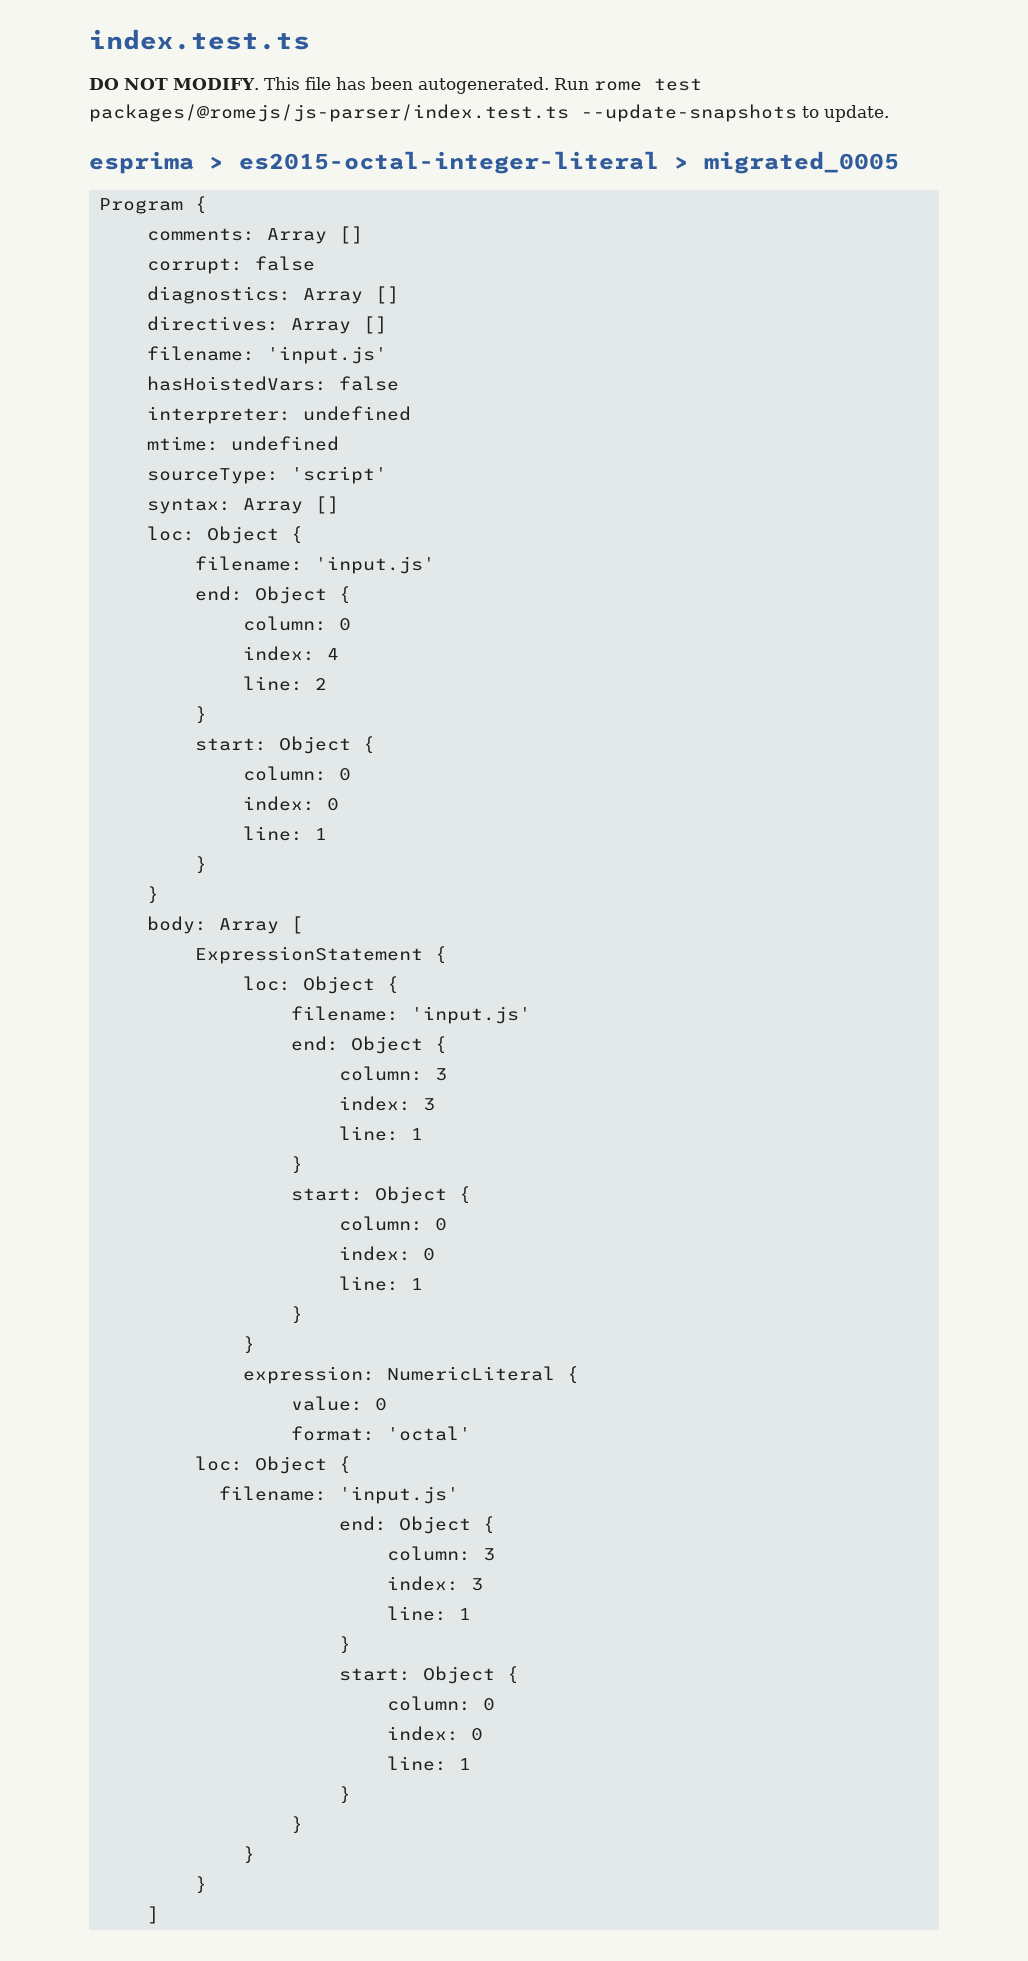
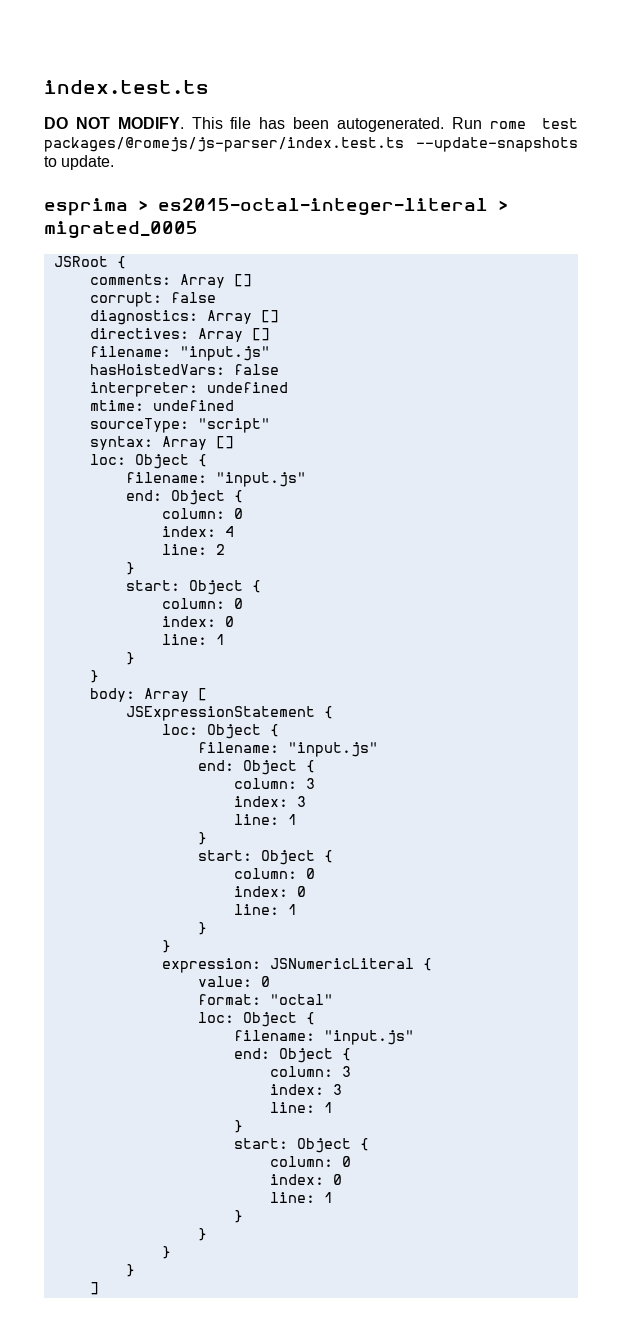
- Program {
+ JSRoot {
  directives: Array []
- filename: 'input.js'
+ filename: "input.js"
- sourceType: 'script'
+ sourceType: "script"
  syntax: Array []
  loc: Object {
- filename: 'input.js'
+ filename: "input.js"
- ExpressionStatement {
+ JSExpressionStatement {
  loc: Object {
- filename: 'input.js'
+ filename: "input.js"
- expression: NumericLiteral {
+ expression: JSNumericLiteral {
- format: 'octal'
+ format: "octal"
  loc: Object {
- filename: 'input.js'
+ filename: "input.js"

